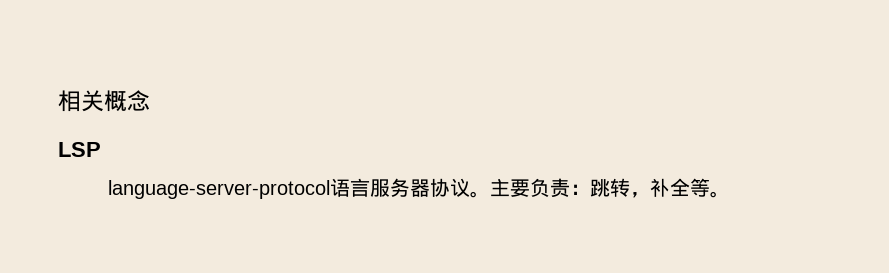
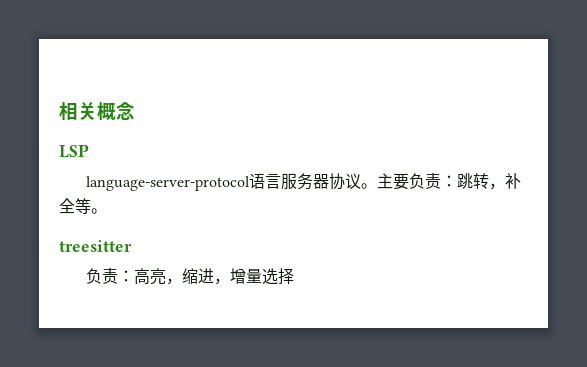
+ treesitter
+ 负责：高亮，缩进，增量选择

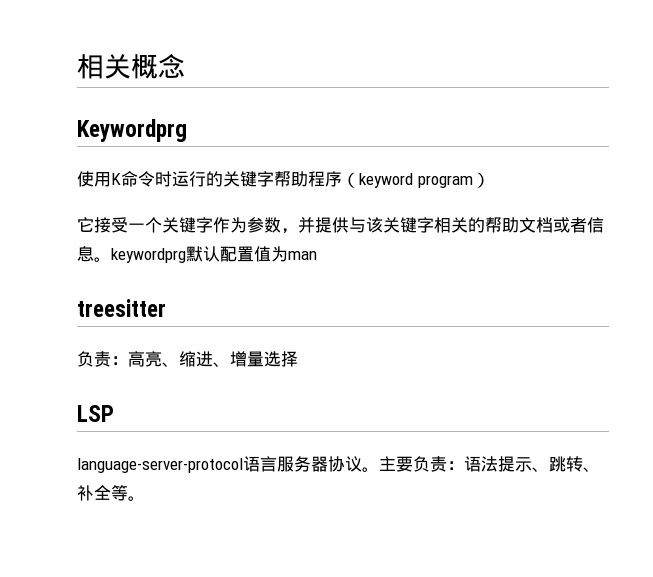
+ Keywordprg
+ 使用K命令时运行的关键字帮助程序（keyword program）
+ 它接受一个关键字作为参数，并提供与该关键字相关的帮助文档或者信息。keywordprg默认配置值为man
+ treesitter
+ 负责：高亮、缩进、增量选择
- 主要负责：跳转，补全等。
- treesitter
- 负责：高亮，缩进，增量选择
+ 主要负责：语法提示、跳转、补全等。

